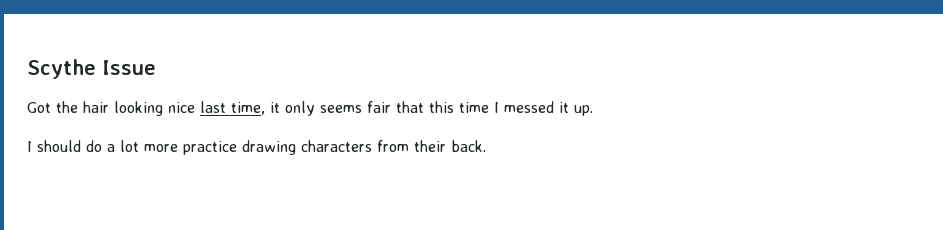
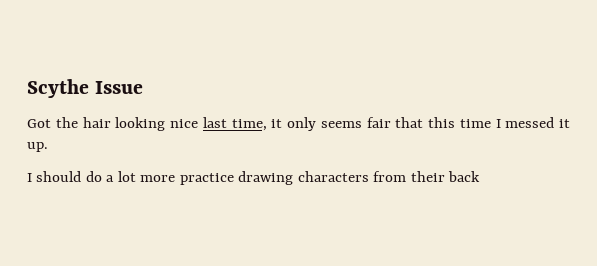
- I should do a lot more practice drawing characters from their back.
+ I should do a lot more practice drawing characters from their back

